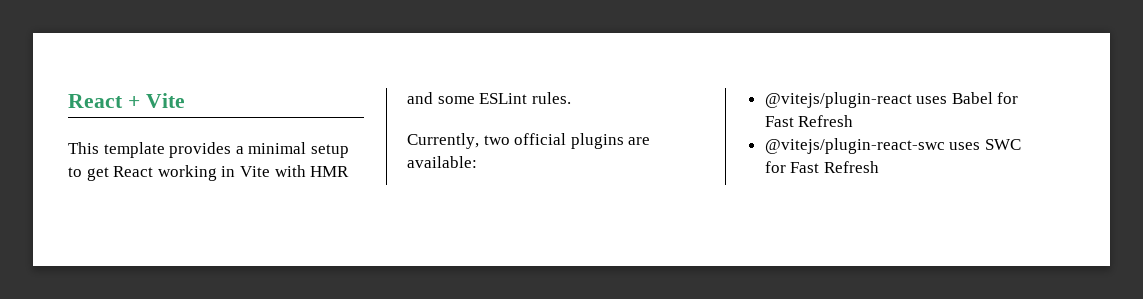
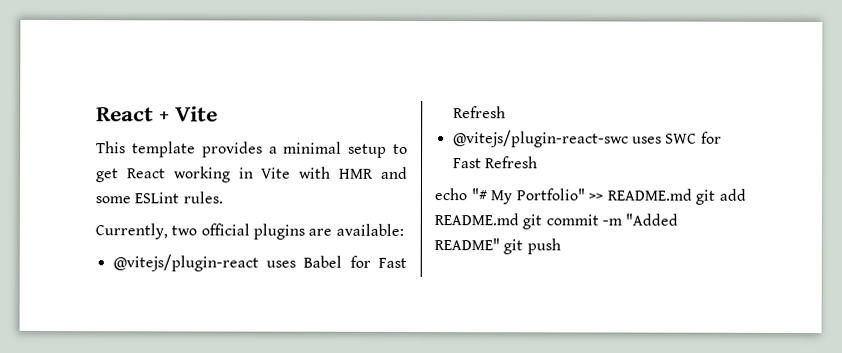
+ echo "# My Portfolio" >> README.md git add README.md git commit -m "Added README" git push

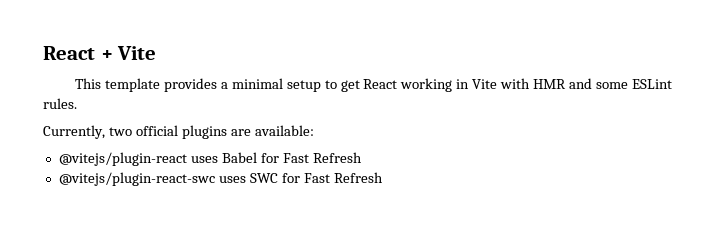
- echo "# My Portfolio" >> README.md git add README.md git commit -m "Added README" git push

